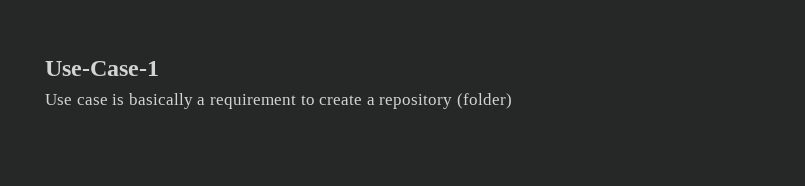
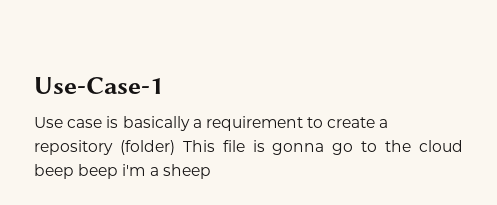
- Use case is basically a requirement to create a repository (folder)
+ Use case is basically a requirement to create a repository (folder) This file is gonna go to the cloud beep beep i'm a sheep

